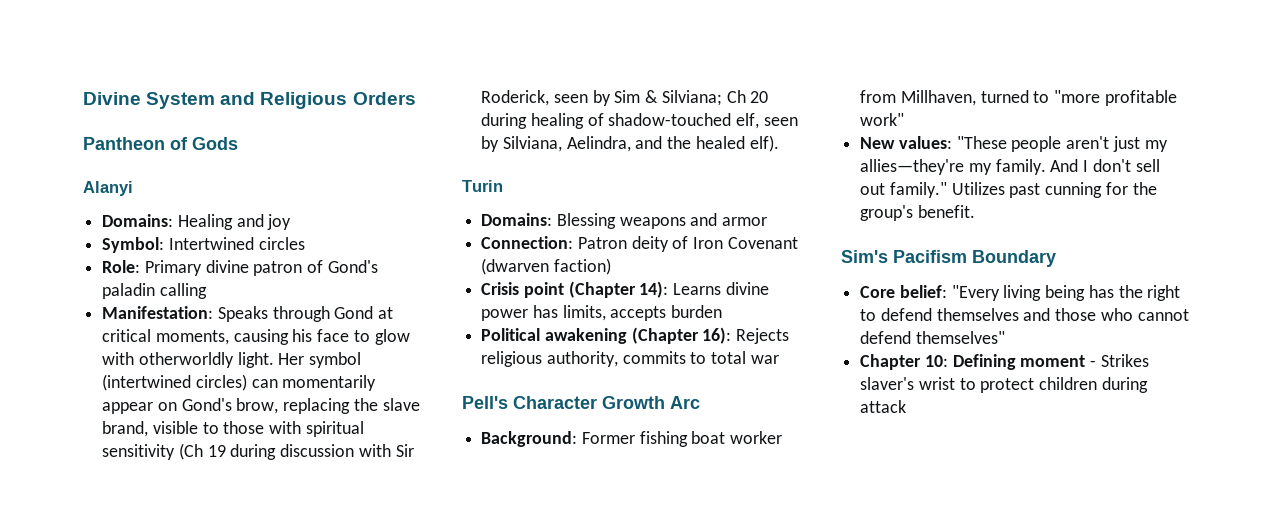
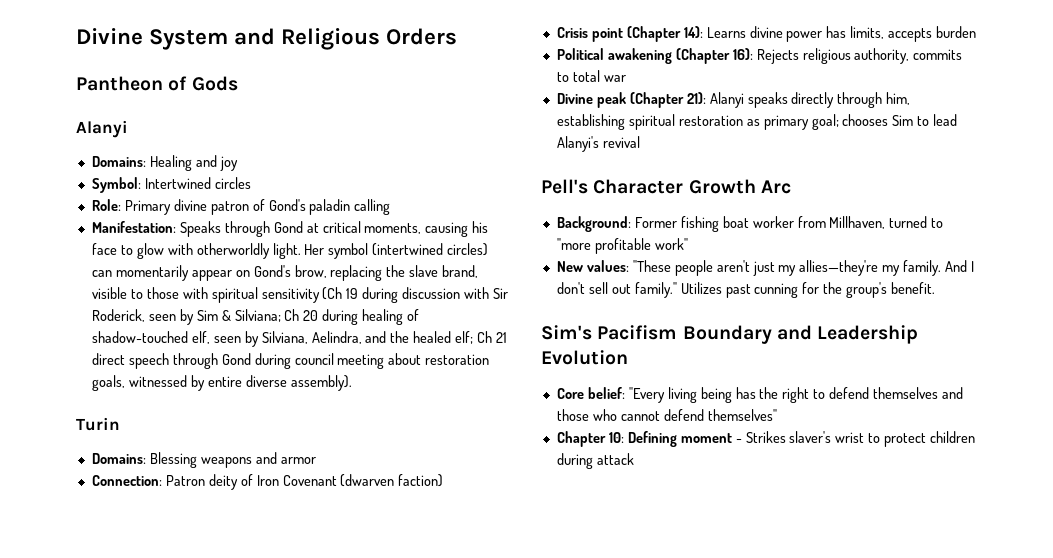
- Her symbol (intertwined circles) can momentarily appear on Gond's brow, replacing the slave brand, visible to those with spiritual sensitivity (Ch 19 during discussion with Sir Roderick, seen by Sim & Silviana; Ch 20 during healing of shadow-touched elf, seen by Silviana, Aelindra, and the healed elf).
+ Her symbol (intertwined circles) can momentarily appear on Gond's brow, replacing the slave brand, visible to those with spiritual sensitivity (Ch 19 during discussion with Sir Roderick, seen by Sim & Silviana; Ch 20 during healing of shadow-touched elf, seen by Silviana, Aelindra, and the healed elf; Ch 21 direct speech through Gond during council meeting about restoration goals, witnessed by entire diverse assembly).
+ Divine peak (Chapter 21): Alanyi speaks directly through him, establishing spiritual restoration as primary goal; chooses Sim to lead Alanyi's revival
- Sim's Pacifism Boundary
+ Sim's Pacifism Boundary and Leadership Evolution

